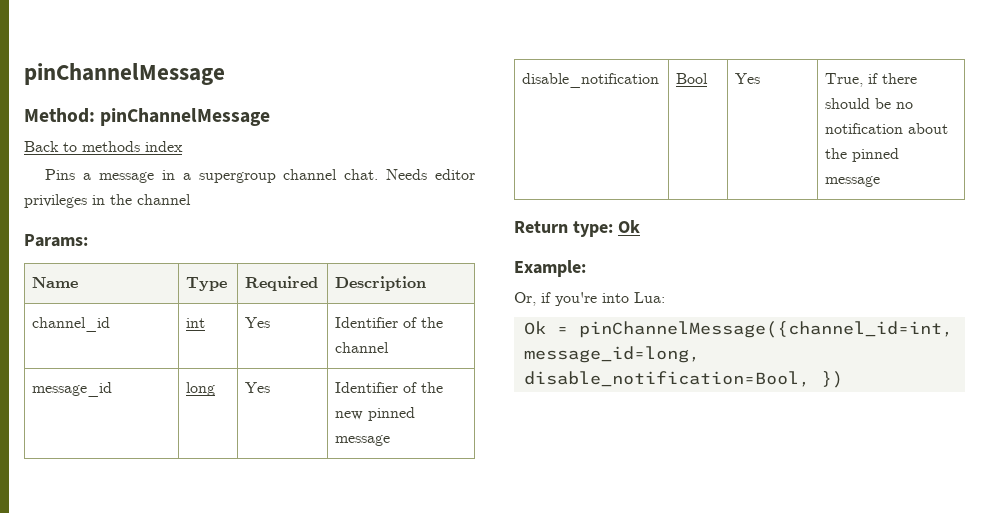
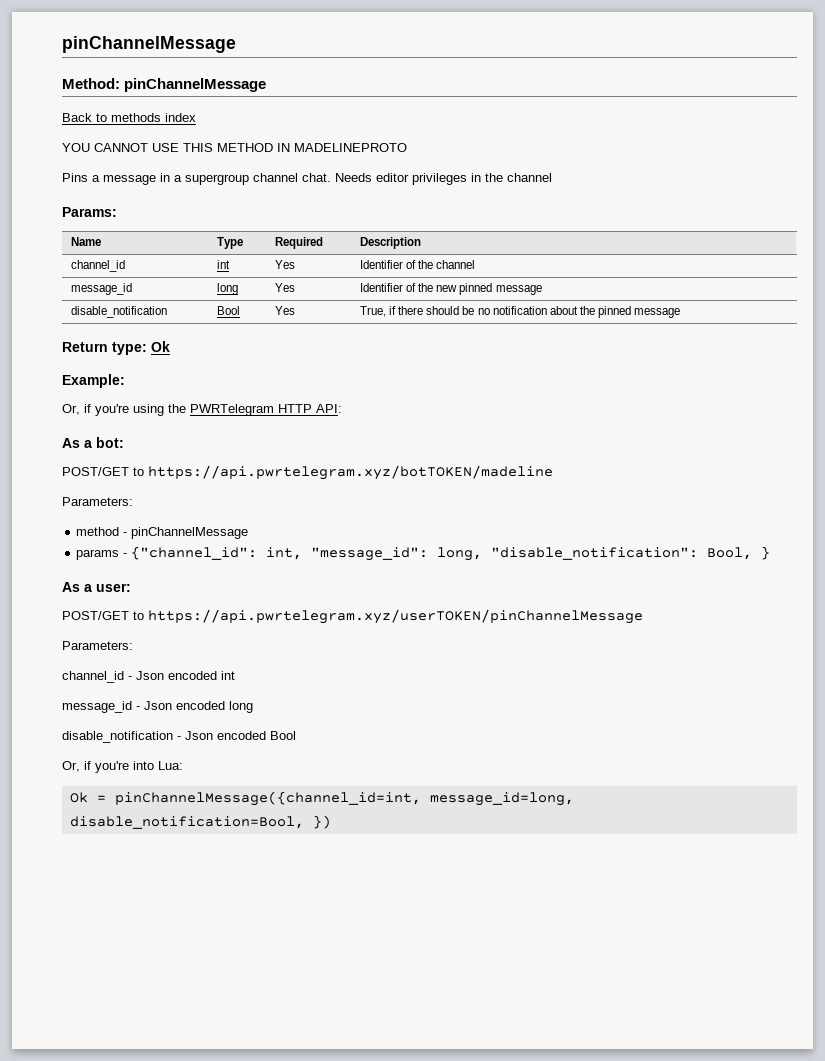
+ YOU CANNOT USE THIS METHOD IN MADELINEPROTO
+ Or, if you're using the PWRTelegram HTTP API:
+ As a bot:
+ POST/GET to https://api.pwrtelegram.xyz/botTOKEN/madeline
+ Parameters:
+ method - pinChannelMessage
+ params - {"channel_id": int, "message_id": long, "disable_notification": Bool, }
+ As a user:
+ POST/GET to https://api.pwrtelegram.xyz/userTOKEN/pinChannelMessage
+ Parameters:
+ channel_id - Json encoded int
+ message_id - Json encoded long
+ disable_notification - Json encoded Bool

